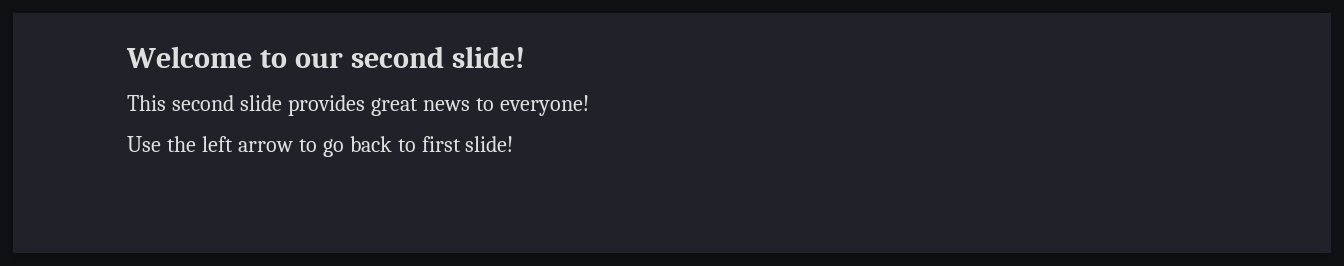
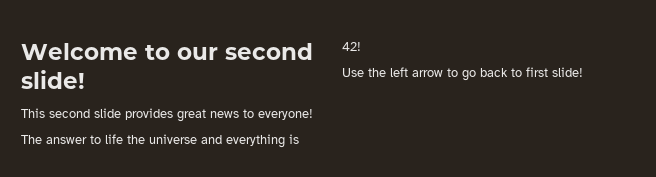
+ The answer to life the universe and everything is 42!

